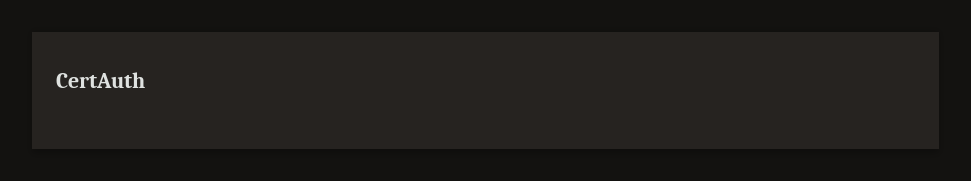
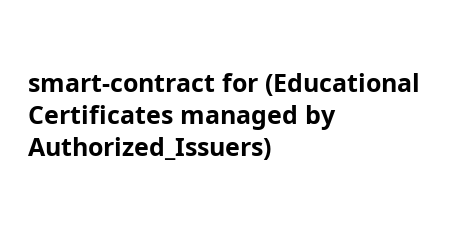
- CertAuth
+ smart-contract for (Educational Certificates managed by Authorized_Issuers)

